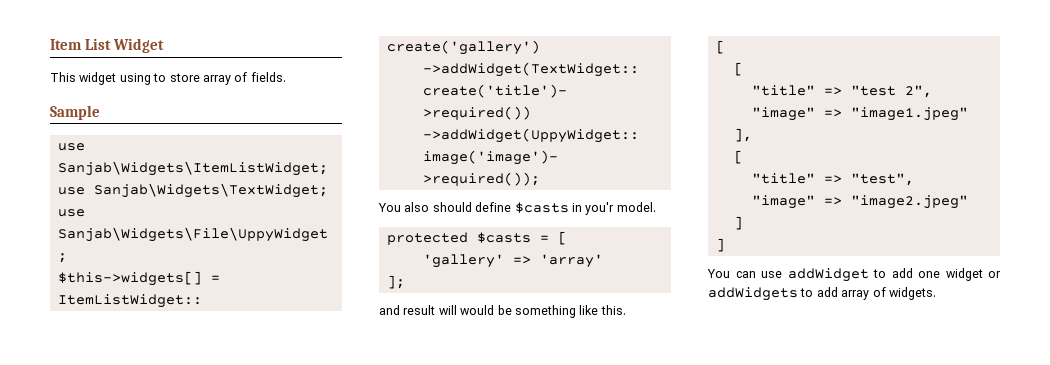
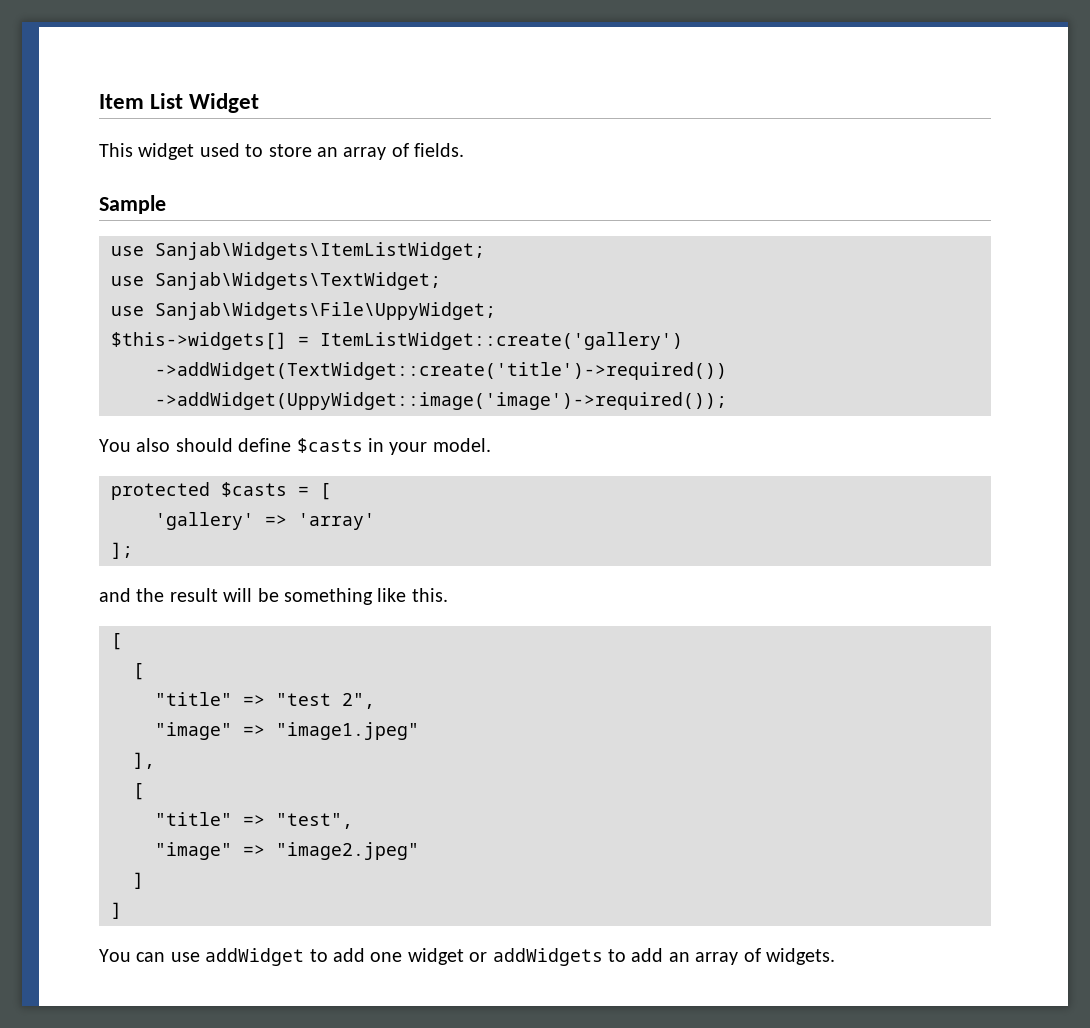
- This widget using to store array of fields.
+ This widget used to store an array of fields.
- You also should define $casts in you'r model.
+ You also should define $casts in your model.
- and result will would be something like this.
+ and the result will be something like this.
- You can use addWidget to add one widget or addWidgets to add array of widgets.
+ You can use addWidget to add one widget or addWidgets to add an array of widgets.

